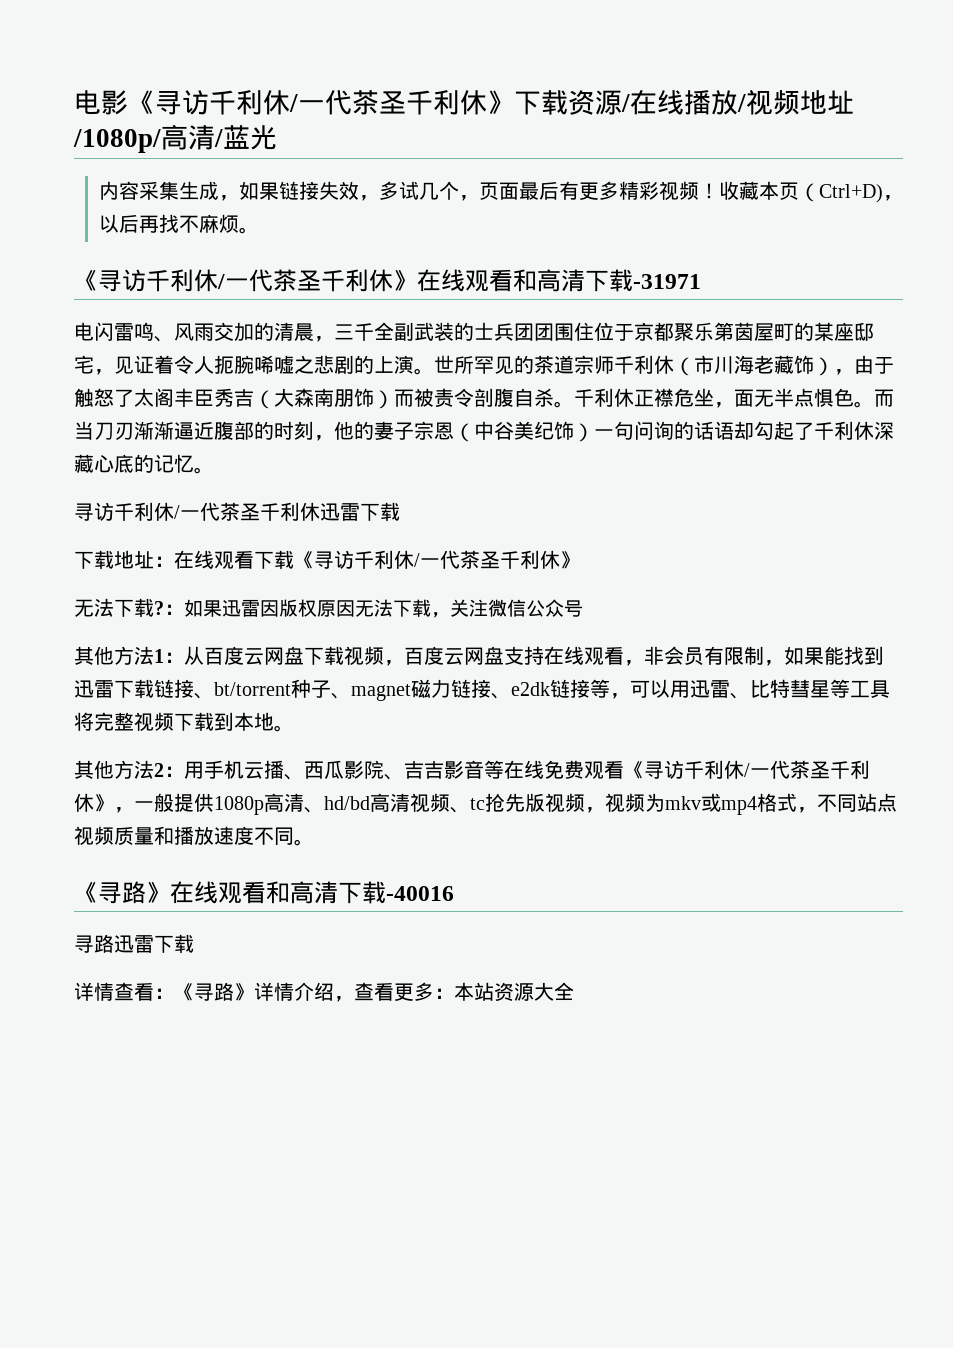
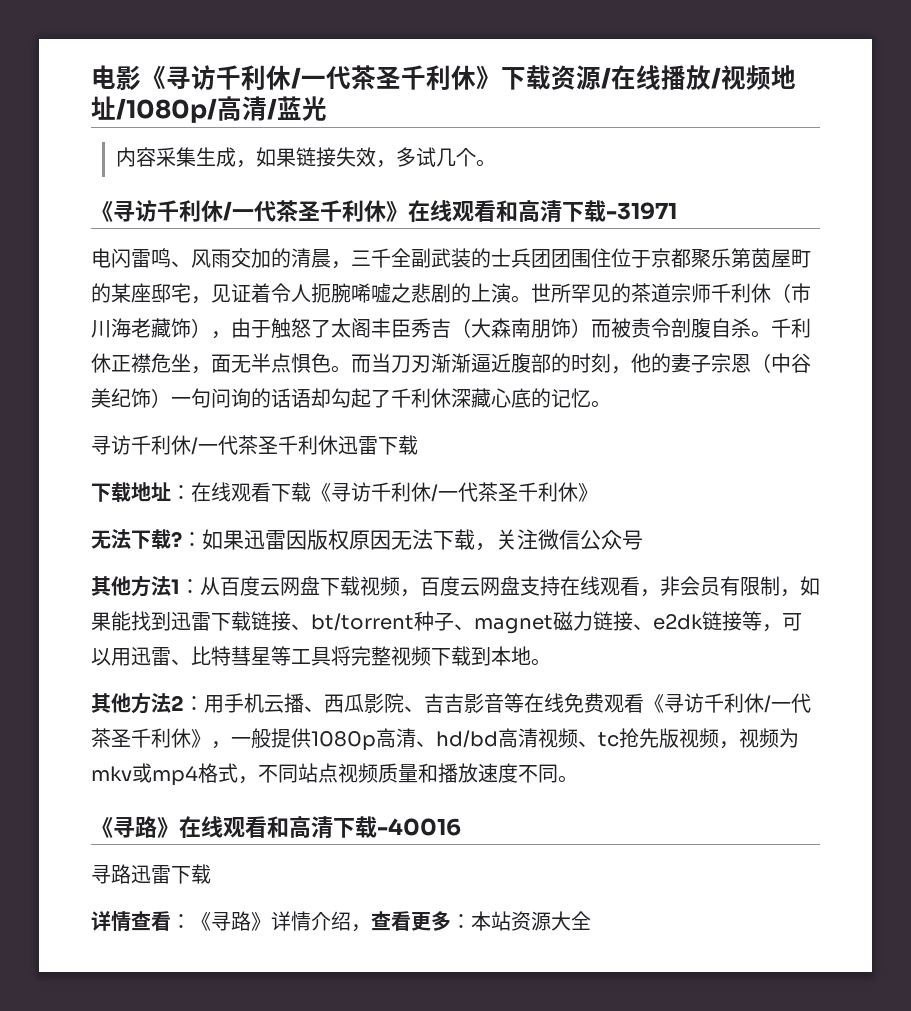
- 内容采集生成，如果链接失效，多试几个，页面最后有更多精彩视频！收藏本页（Ctrl+D)，以后再找不麻烦。
+ 内容采集生成，如果链接失效，多试几个。

